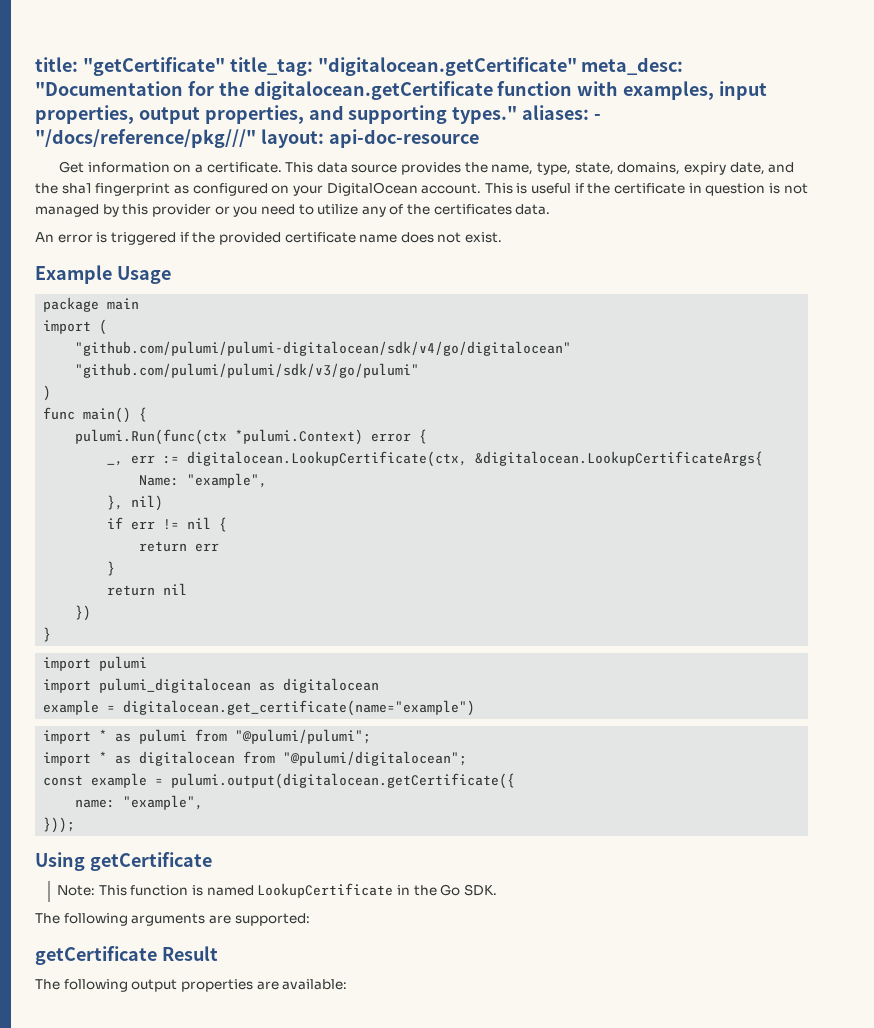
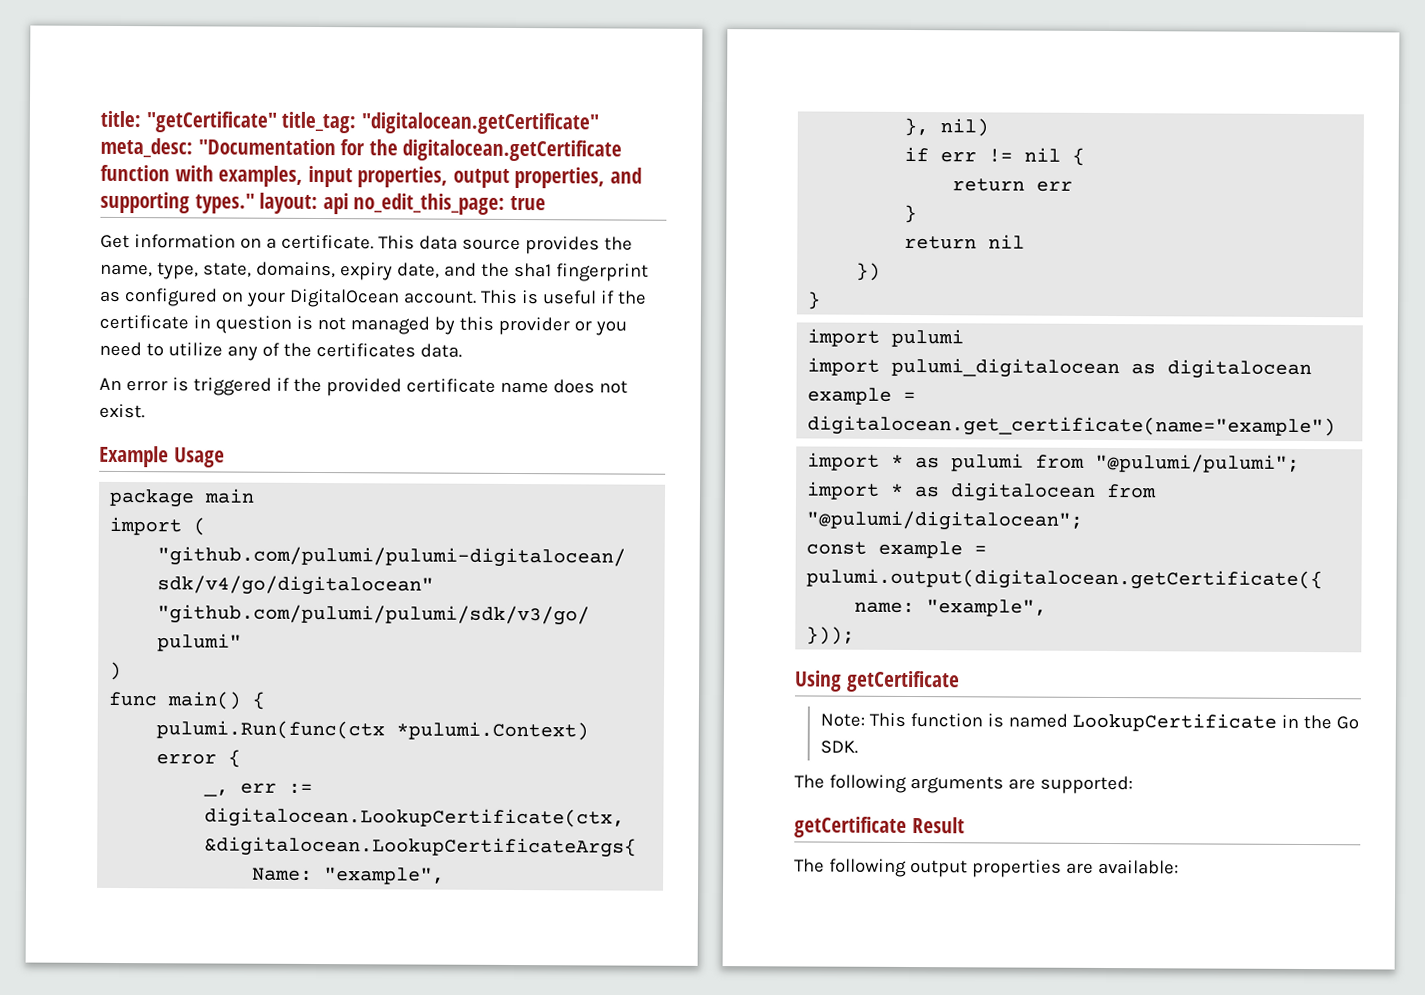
- title: "getCertificate" title_tag: "digitalocean.getCertificate" meta_desc: "Documentation for the digitalocean.getCertificate function with examples, input properties, output properties, and supporting types." aliases: - "/docs/reference/pkg///" layout: api-doc-resource
+ title: "getCertificate" title_tag: "digitalocean.getCertificate" meta_desc: "Documentation for the digitalocean.getCertificate function with examples, input properties, output properties, and supporting types." layout: api no_edit_this_page: true

